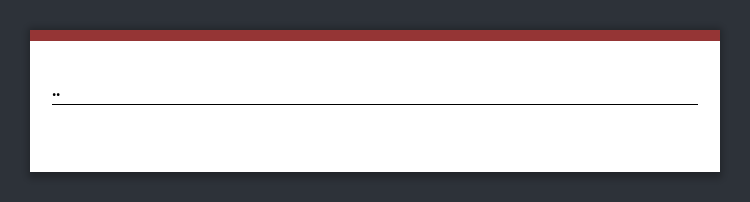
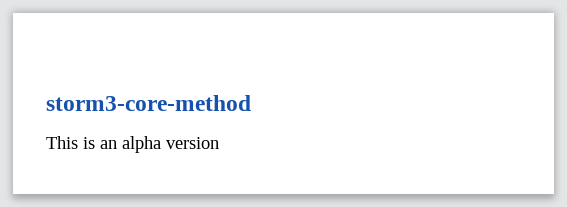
- ..
+ storm3-core-method
+ This is an alpha version

